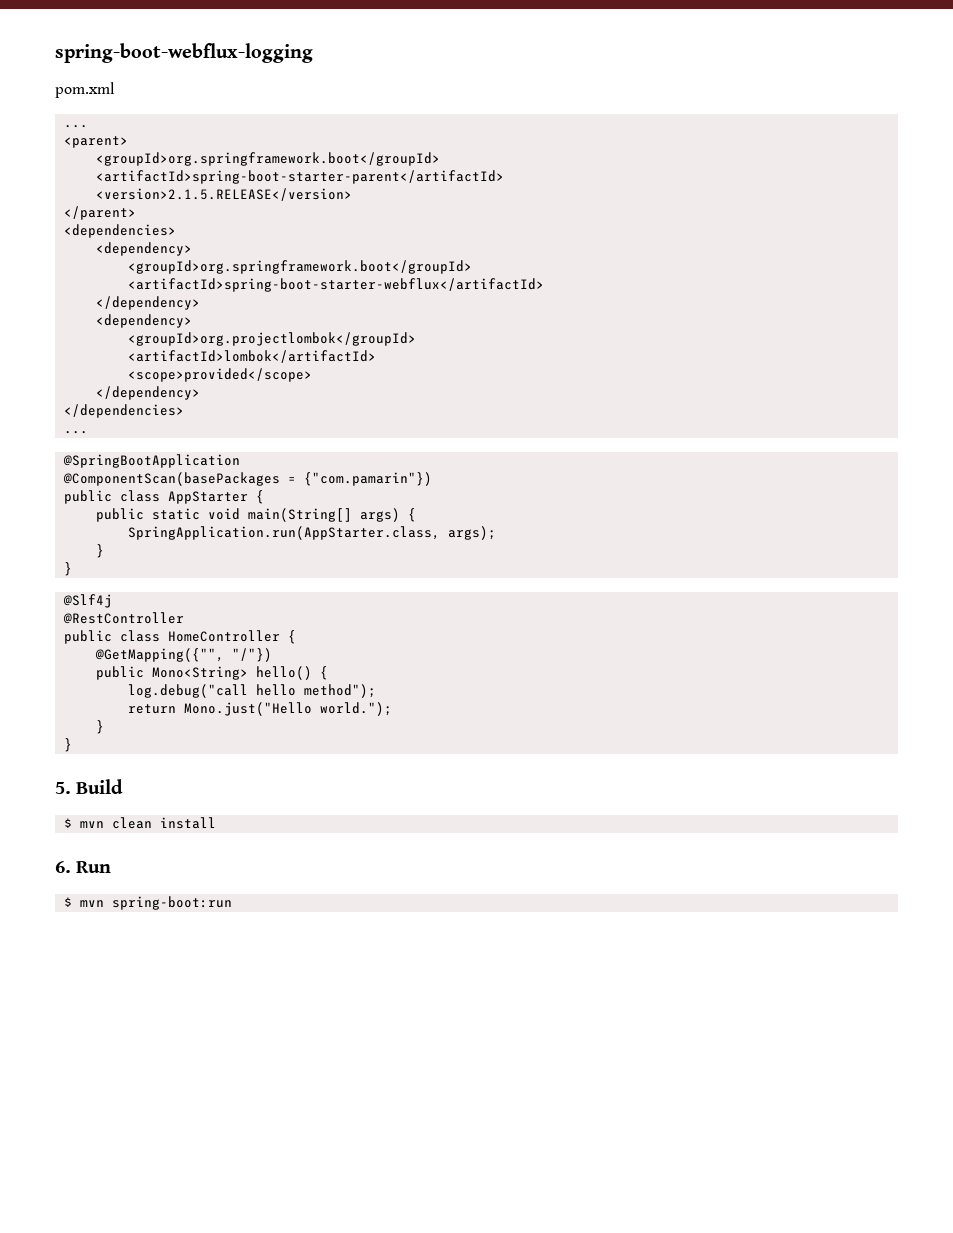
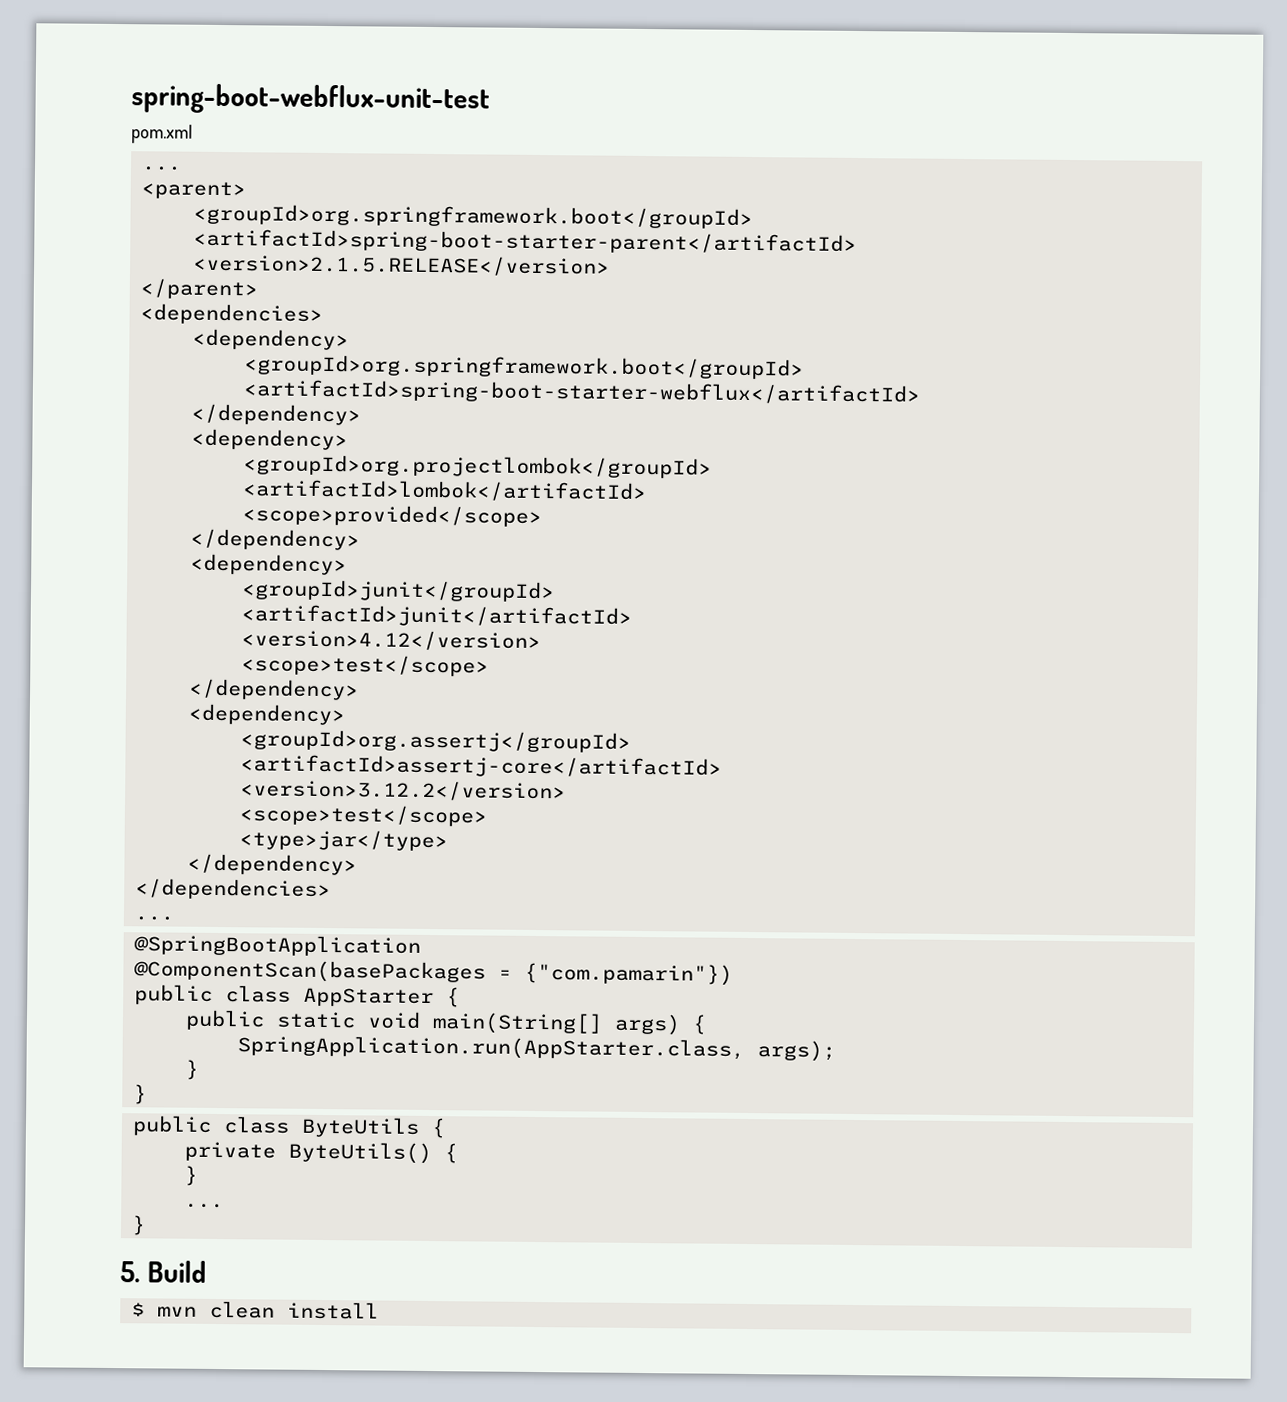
- spring-boot-webflux-logging
+ spring-boot-webflux-unit-test
  <scope>provided</scope>
+ </dependency>
+ <dependency>
+ <groupId>junit</groupId>
+ <artifactId>junit</artifactId>
+ <version>4.12</version>
+ <scope>test</scope>
+ </dependency>
+ <dependency>
+ <groupId>org.assertj</groupId>
+ <artifactId>assertj-core</artifactId>
+ <version>3.12.2</version>
+ <scope>test</scope>
+ <type>jar</type>
- @Slf4j
- @RestController
- public class HomeController {
- @GetMapping({"", "/"})
- public Mono<String> hello() {
- log.debug("call hello method");
- return Mono.just("Hello world.");
+ public class ByteUtils {
+ private ByteUtils() {
  }
+ ...
- 6. Run
- $ mvn spring-boot:run

